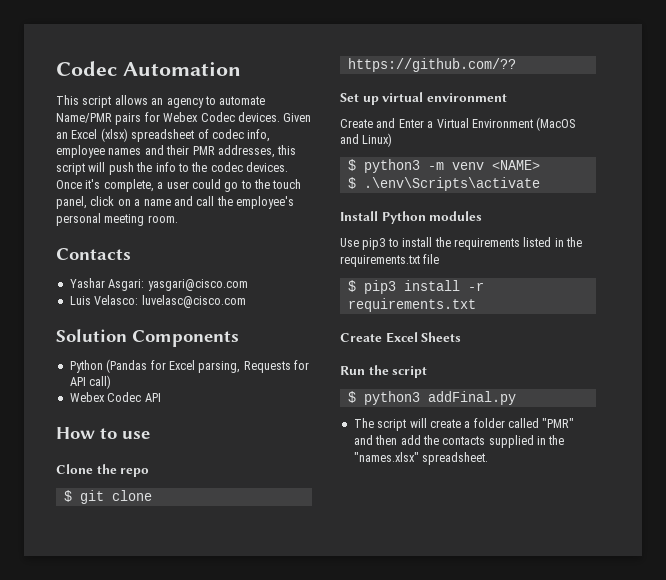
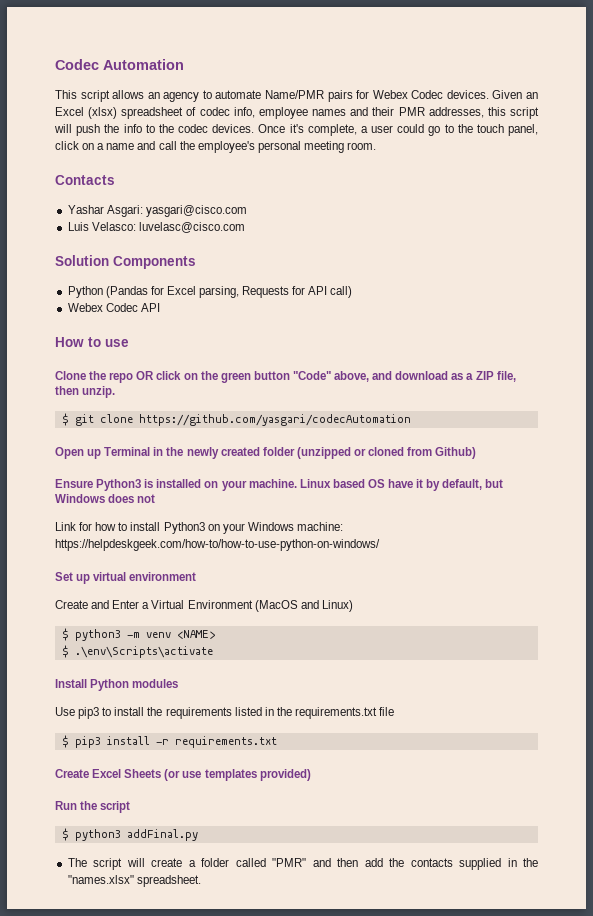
- Clone the repo
- $ git clone https://github.com/??
+ Clone the repo OR click on the green button "Code" above, and download as a ZIP file, then unzip.
+ $ git clone https://github.com/yasgari/codecAutomation
+ Open up Terminal in the newly created folder (unzipped or cloned from Github)
+ Ensure Python3 is installed on your machine. Linux based OS have it by default, but Windows does not
+ Link for how to install Python3 on your Windows machine: https://helpdeskgeek.com/how-to/how-to-use-python-on-windows/
- Create Excel Sheets
+ Create Excel Sheets (or use templates provided)

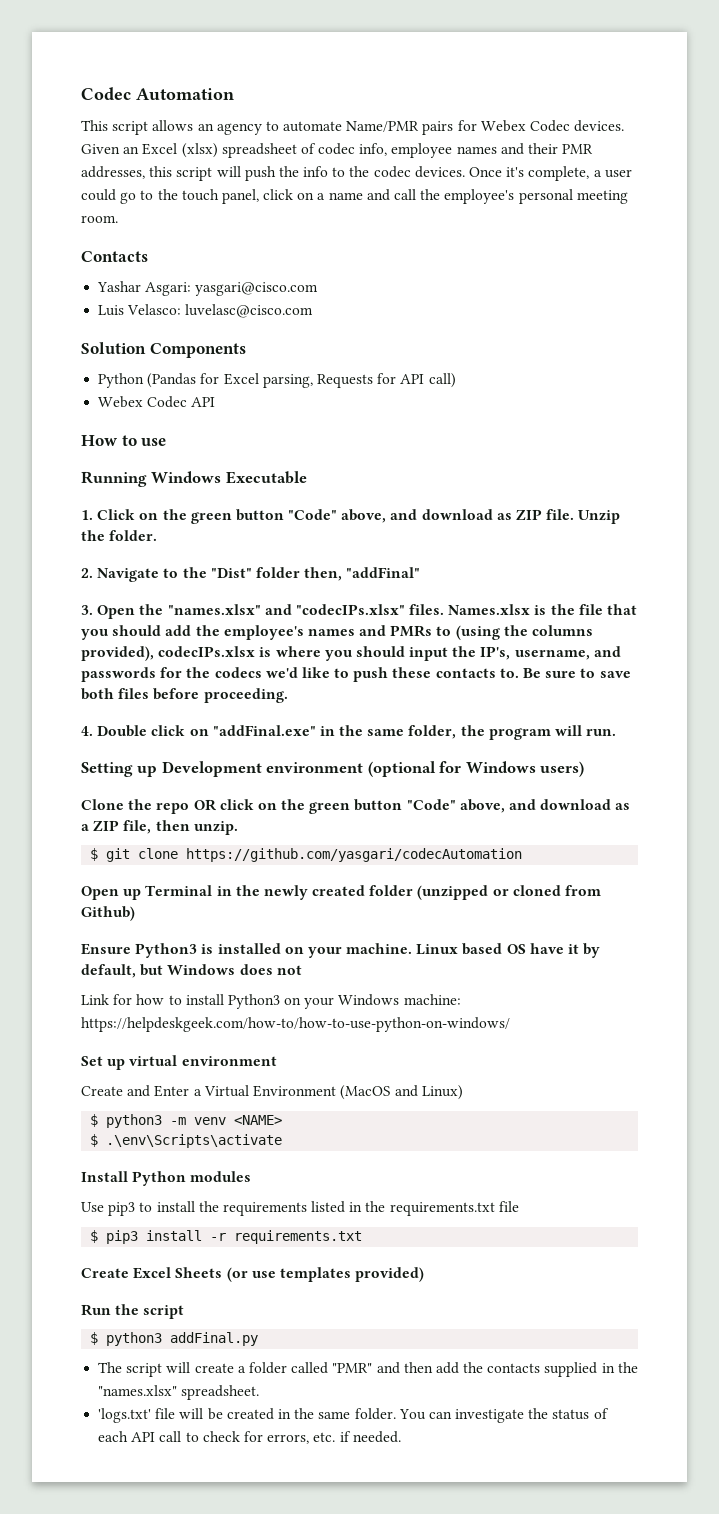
+ Running Windows Executable
+ 1. Click on the green button "Code" above, and download as ZIP file. Unzip the folder.
+ 2. Navigate to the "Dist" folder then, "addFinal"
+ 3. Open the "names.xlsx" and "codecIPs.xlsx" files. Names.xlsx is the file that you should add the employee's names and PMRs to (using the columns provided), codecIPs.xlsx is where you should input the IP's, username, and passwords for the codecs we'd like to push these contacts to. Be sure to save both files before proceeding.
+ 4. Double click on "addFinal.exe" in the same folder, the program will run.
+ Setting up Development environment (optional for Windows users)
+ 'logs.txt' file will be created in the same folder. You can investigate the status of each API call to check for errors, etc. if needed.

